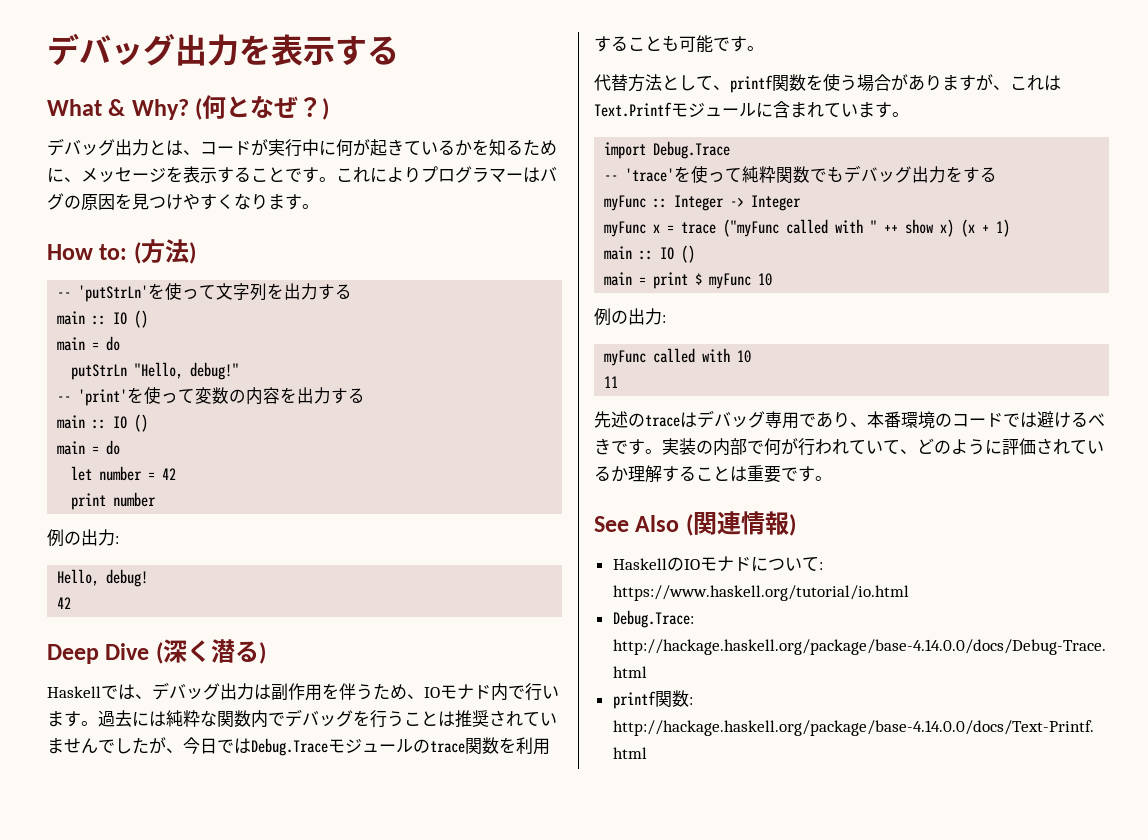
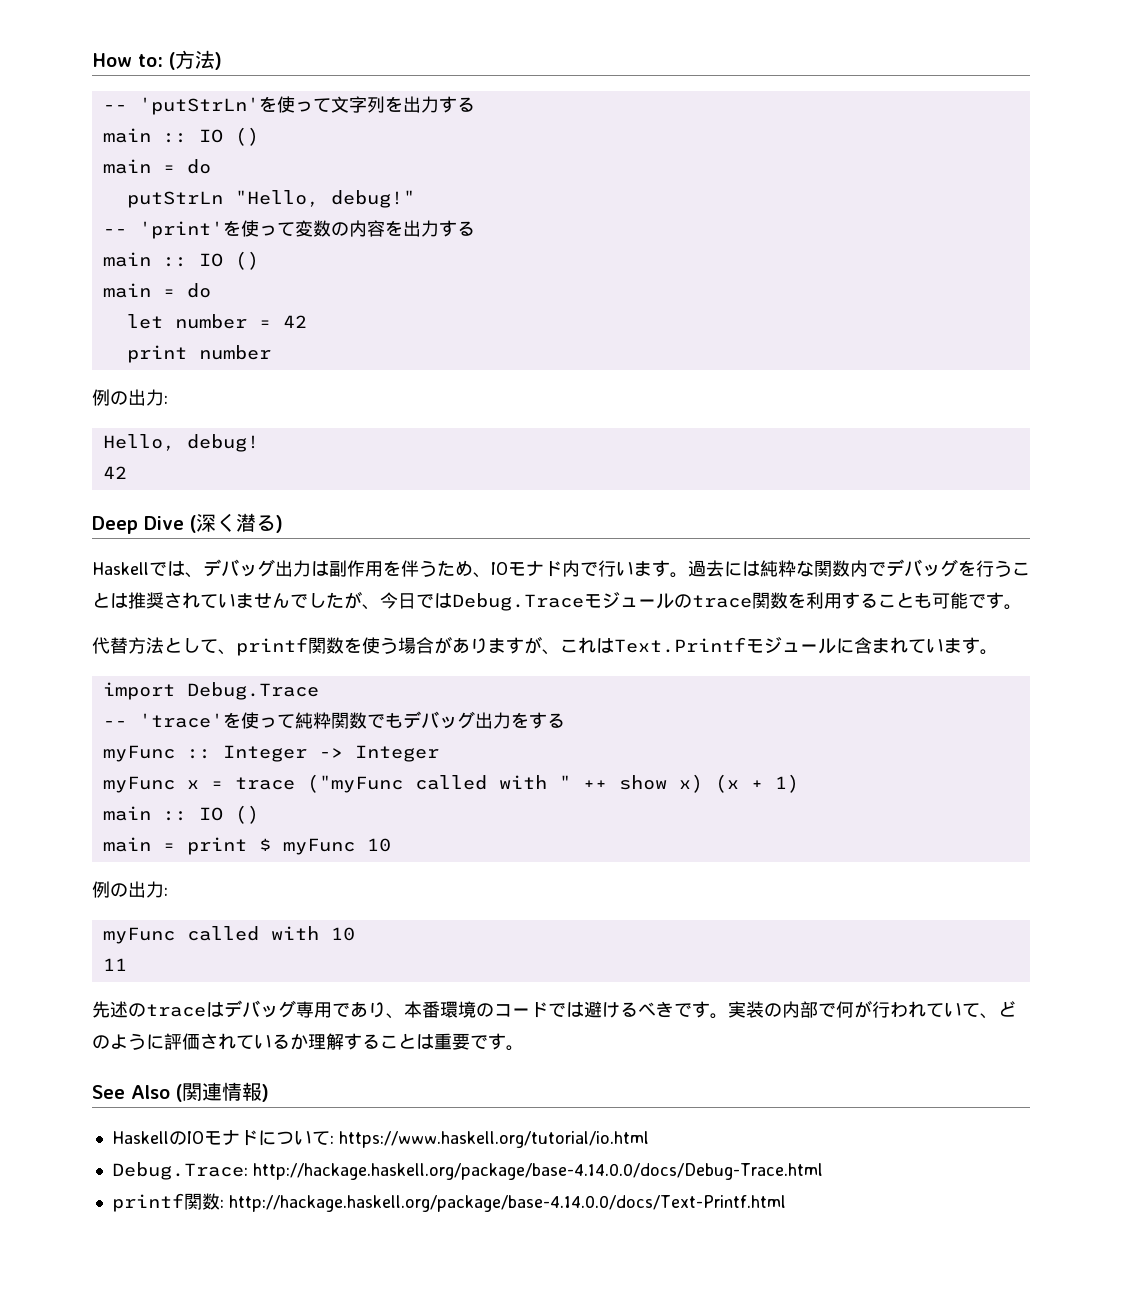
- デバッグ出力を表示する
- What & Why? (何となぜ？)
- デバッグ出力とは、コードが実行中に何が起きているかを知るために、メッセージを表示することです。これによりプログラマーはバグの原因を見つけやすくなります。

